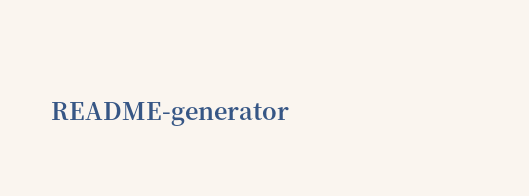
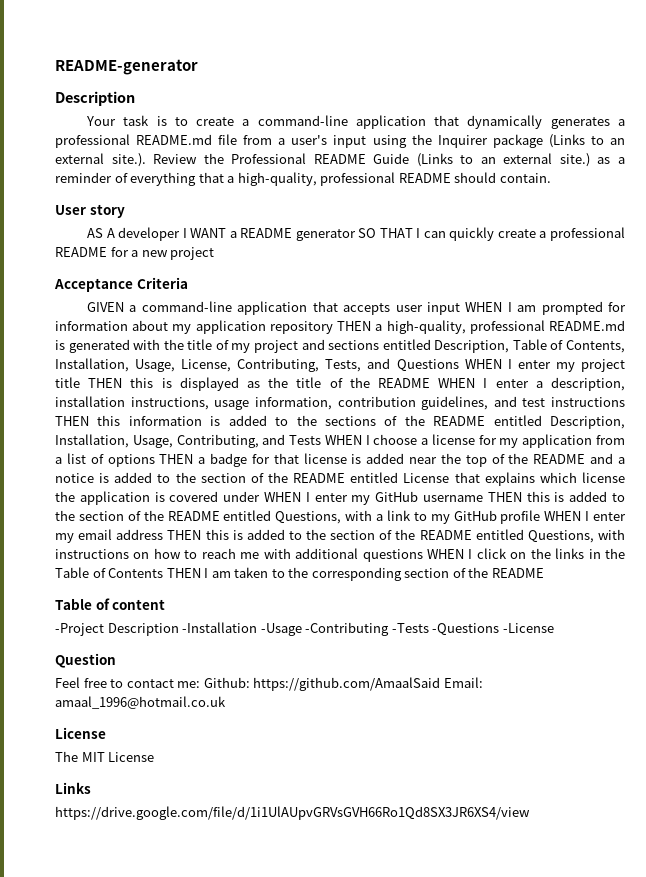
  README-generator
+ Description
+ Your task is to create a command-line application that dynamically generates a professional README.md file from a user's input using the Inquirer package (Links to an external site.). Review the Professional README Guide (Links to an external site.) as a reminder of everything that a high-quality, professional README should contain.
+ User story
+ AS A developer I WANT a README generator SO THAT I can quickly create a professional README for a new project
+ Acceptance Criteria
+ GIVEN a command-line application that accepts user input WHEN I am prompted for information about my application repository THEN a high-quality, professional README.md is generated with the title of my project and sections entitled Description, Table of Contents, Installation, Usage, License, Contributing, Tests, and Questions WHEN I enter my project title THEN this is displayed as the title of the README WHEN I enter a description, installation instructions, usage information, contribution guidelines, and test instructions THEN this information is added to the sections of the README entitled Description, Installation, Usage, Contributing, and Tests WHEN I choose a license for my application from a list of options THEN a badge for that license is added near the top of the README and a notice is added to the section of the README entitled License that explains which license the application is covered under WHEN I enter my GitHub username THEN this is added to the section of the README entitled Questions, with a link to my GitHub profile WHEN I enter my email address THEN this is added to the section of the README entitled Questions, with instructions on how to reach me with additional questions WHEN I click on the links in the Table of Contents THEN I am taken to the corresponding section of the README
+ Table of content
+ -Project Description -Installation -Usage -Contributing -Tests -Questions -License
+ Question
+ Feel free to contact me: Github: https://github.com/AmaalSaid Email: amaal_1996@hotmail.co.uk
+ License
+ The MIT License
+ Links
+ https://drive.google.com/file/d/1i1UlAUpvGRVsGVH66Ro1Qd8SX3JR6XS4/view

